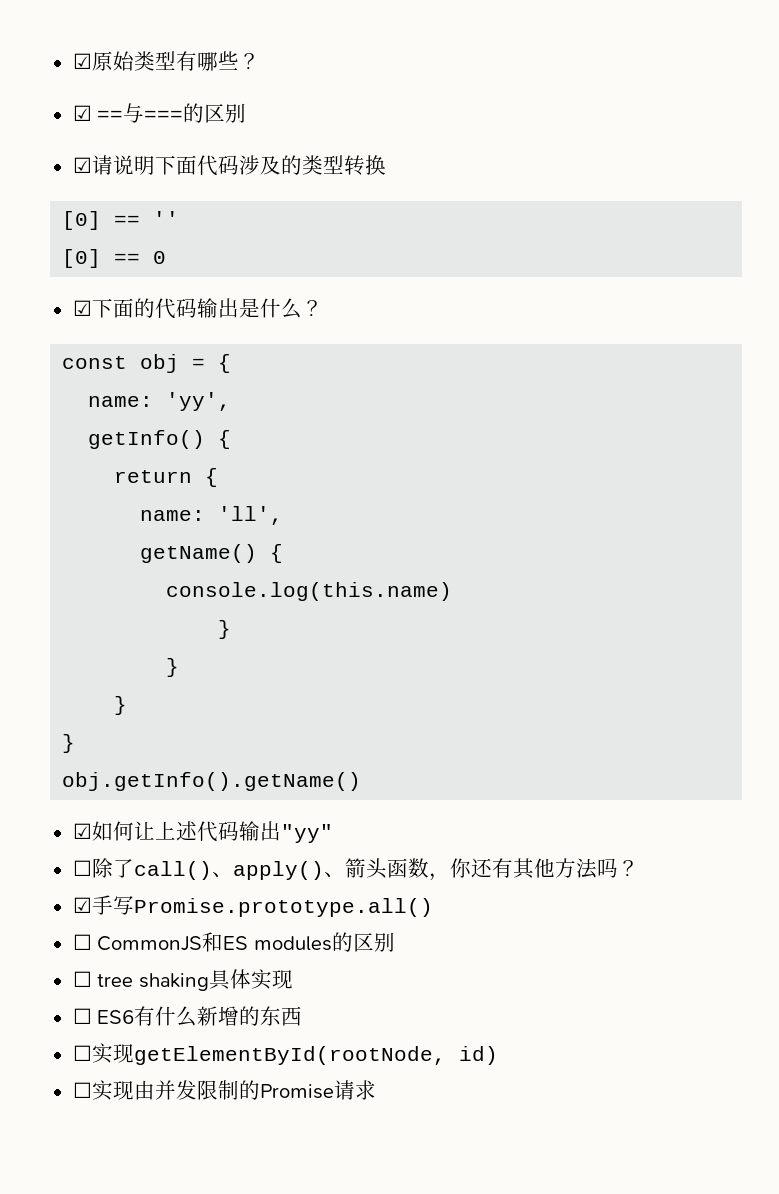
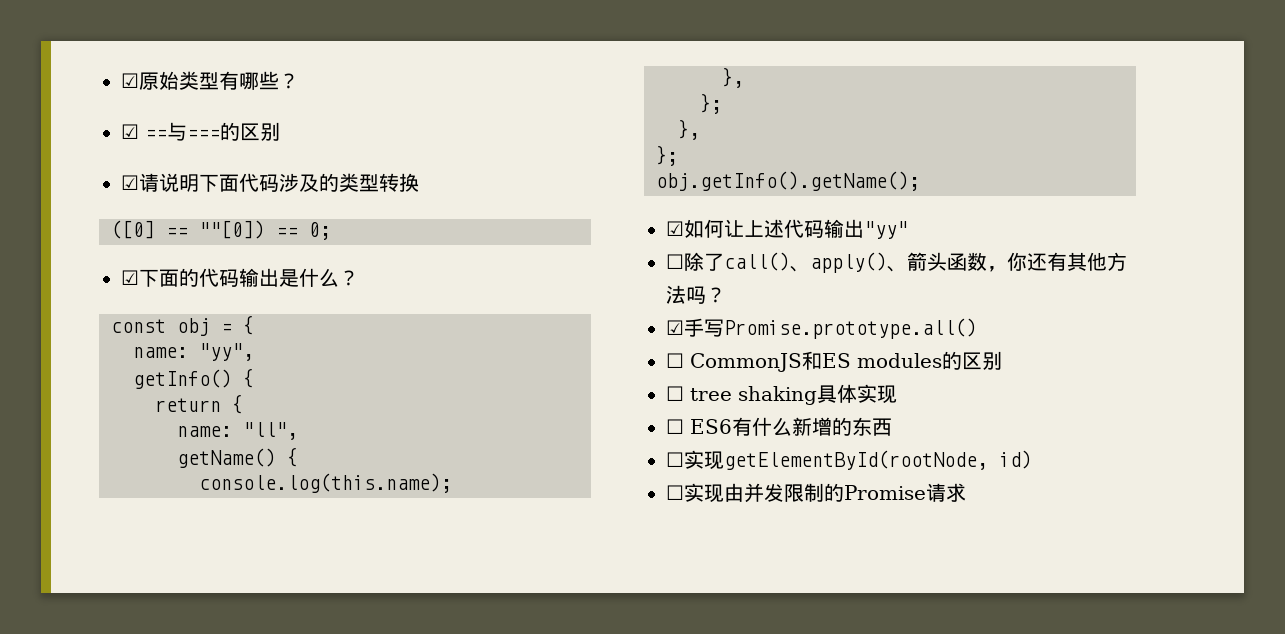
- [0] == ''
- [0] == 0
+ ([0] == ""[0]) == 0;
- name: 'yy',
+ name: "yy",
- name: 'll',
+ name: "ll",
- console.log(this.name)
- }
- }
- }
- }
- obj.getInfo().getName()
+ console.log(this.name);
+ },
+ };
+ },
+ };
+ obj.getInfo().getName();

